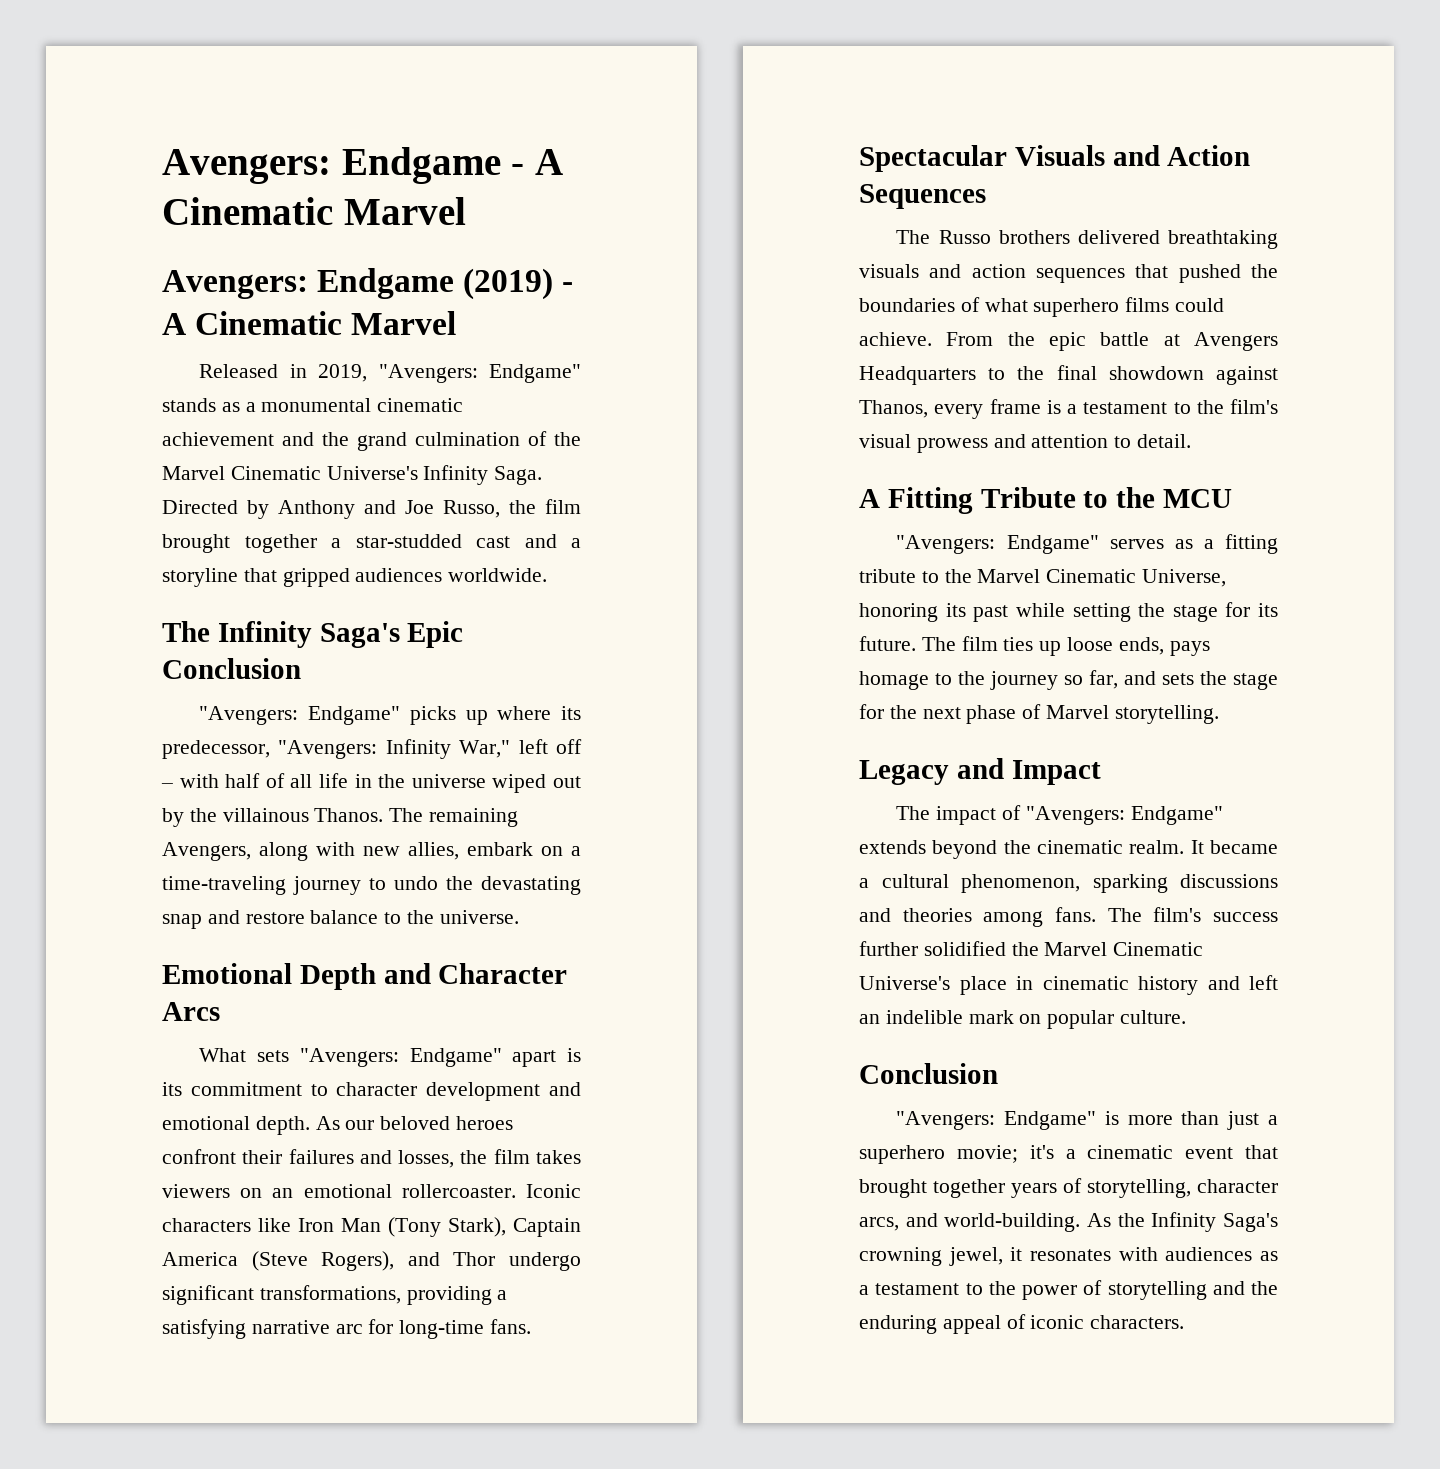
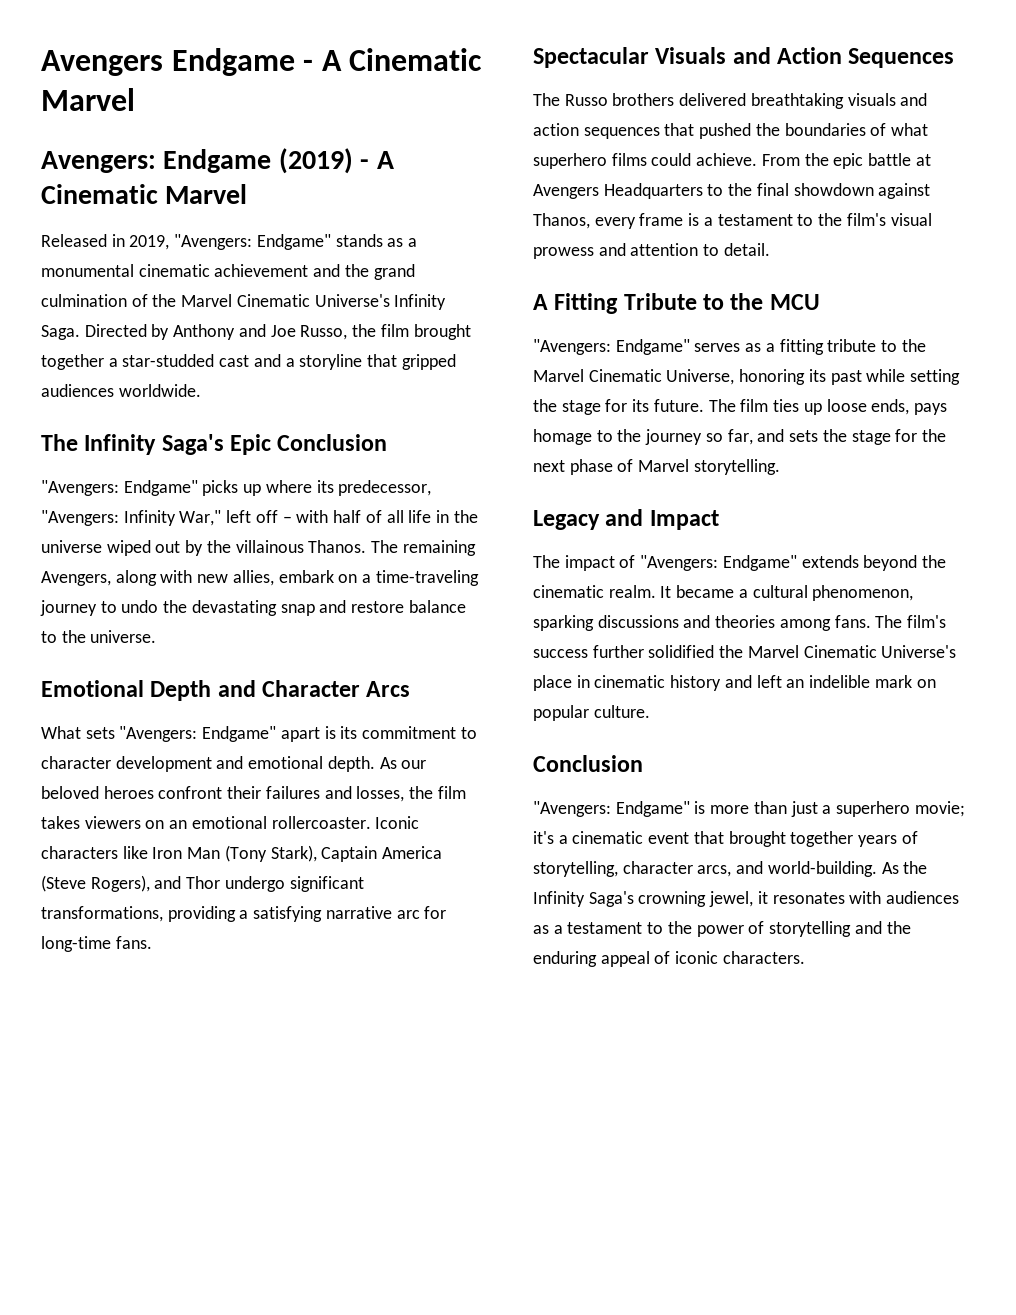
- Avengers: Endgame - A Cinematic Marvel
+ Avengers Endgame - A Cinematic Marvel

